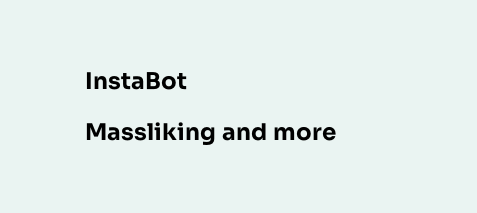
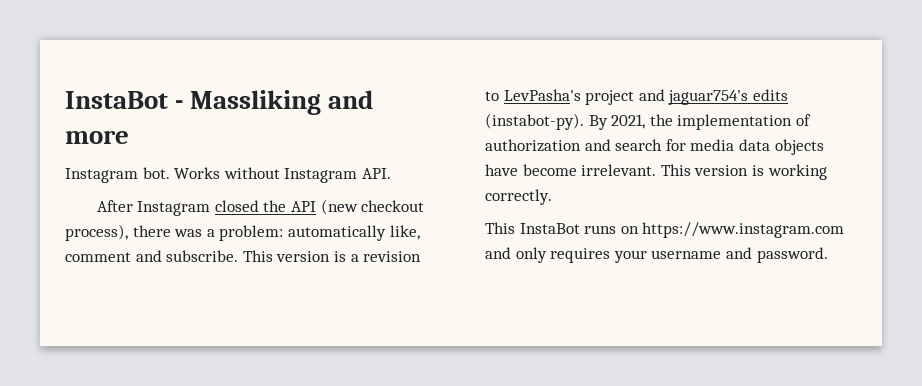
- InstaBot
- Massliking and more
+ InstaBot - Massliking and more
+ Instagram bot. Works without Instagram API.
+ After Instagram closed the API (new checkout process), there was a problem: automatically like, comment and subscribe. This version is a revision to LevPasha's project and jaguar754's edits (instabot-py). By 2021, the implementation of authorization and search for media data objects have become irrelevant. This version is working correctly.
+ This InstaBot runs on https://www.instagram.com and only requires your username and password.

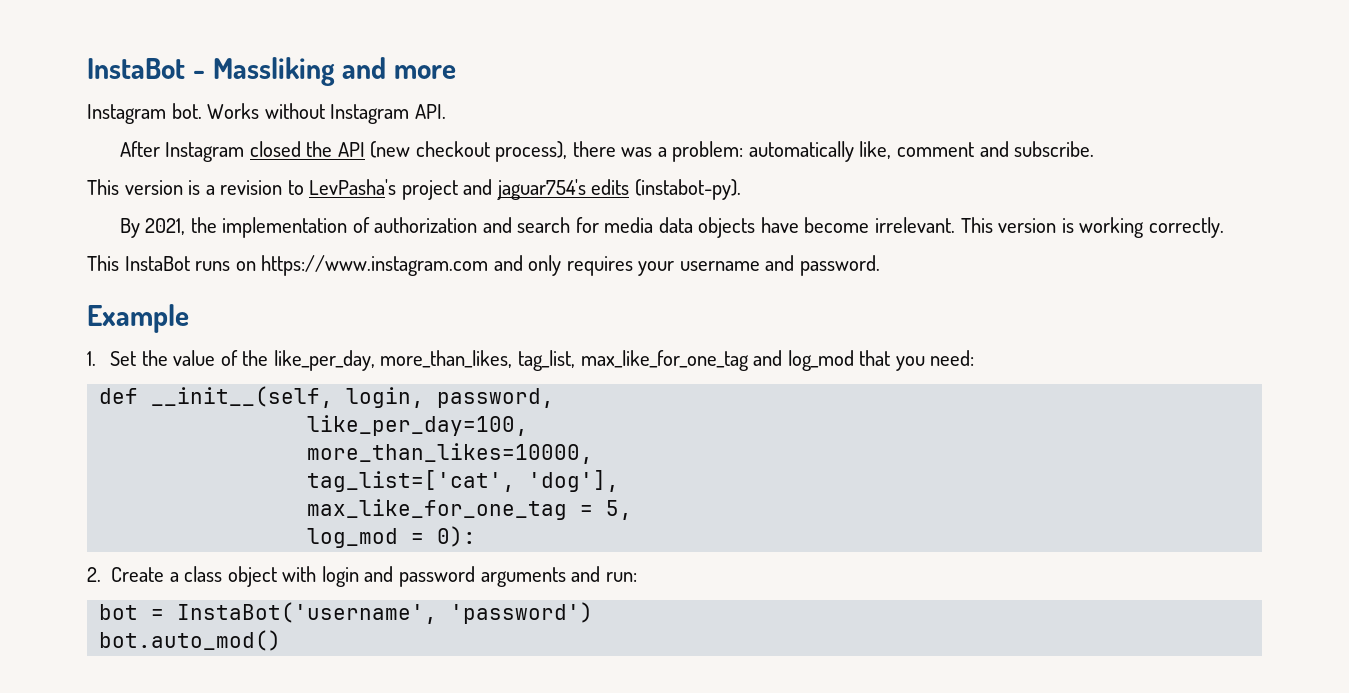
- After Instagram closed the API (new checkout process), there was a problem: automatically like, comment and subscribe. This version is a revision to LevPasha's project and jaguar754's edits (instabot-py). By 2021, the implementation of authorization and search for media data objects have become irrelevant.
+ After Instagram closed the API (new checkout process), there was a problem: automatically like, comment and subscribe.
+ This version is a revision to LevPasha's project and jaguar754's edits (instabot-py).
+ By 2021, the implementation of authorization and search for media data objects have become irrelevant.
+ Example
+ 1. Set the value of the like_per_day, more_than_likes, tag_list, max_like_for_one_tag and log_mod that you need:
+ def __init__(self, login, password,
+ like_per_day=100,
+ more_than_likes=10000,
+ tag_list=['cat', 'dog'],
+ max_like_for_one_tag = 5,
+ log_mod = 0):
+ 2. Create a class object with login and password arguments and run:
+ bot = InstaBot('username', 'password')
+ bot.auto_mod()

